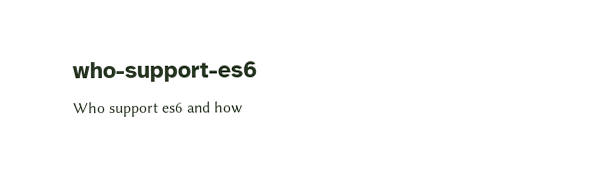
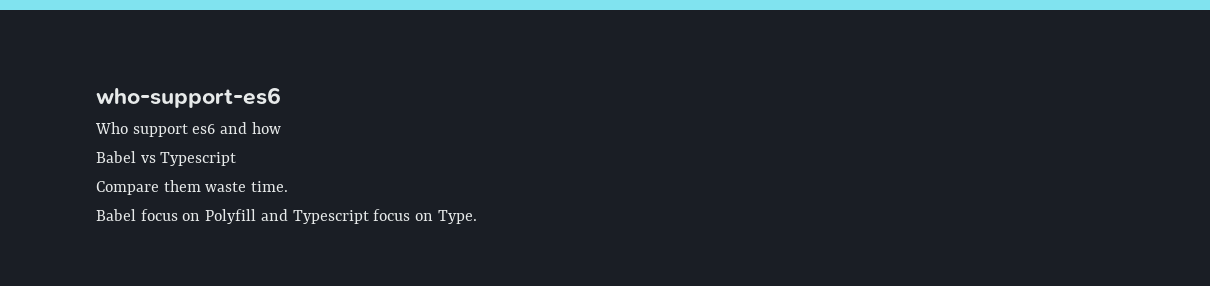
+ Babel vs Typescript
+ Compare them waste time.
+ Babel focus on Polyfill and Typescript focus on Type.

